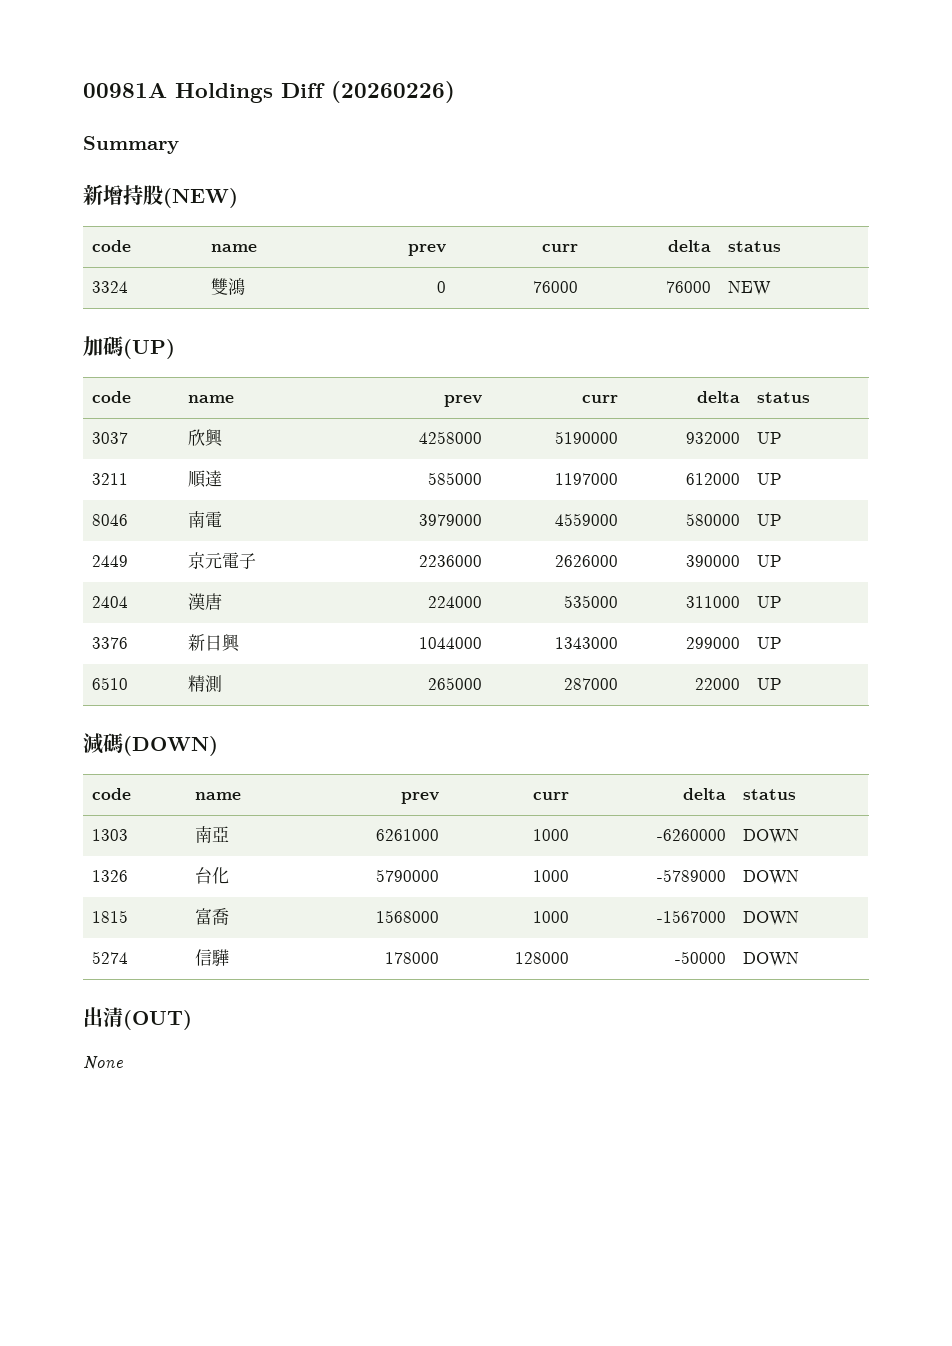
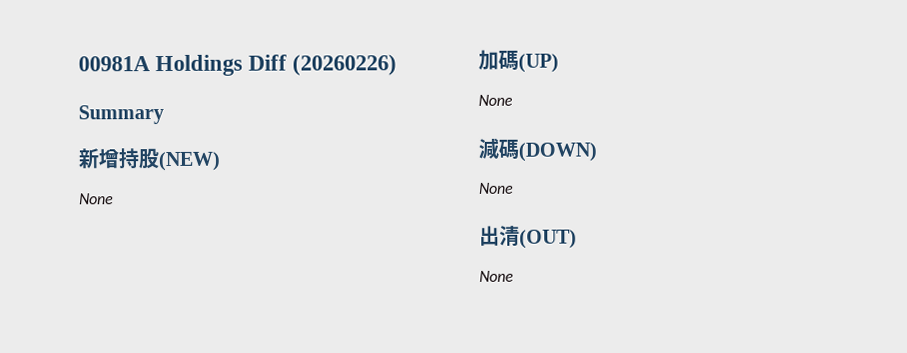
  新增持股(NEW)
- code | name | prev | curr | delta | status
- 3324 | 雙鴻 | 0 | 76000 | 76000 | NEW
+ None
  加碼(UP)
- code | name | prev | curr | delta | status
- 3037 | 欣興 | 4258000 | 5190000 | 932000 | UP
- 3211 | 順達 | 585000 | 1197000 | 612000 | UP
- 8046 | 南電 | 3979000 | 4559000 | 580000 | UP
- 2449 | 京元電子 | 2236000 | 2626000 | 390000 | UP
- 2404 | 漢唐 | 224000 | 535000 | 311000 | UP
- 3376 | 新日興 | 1044000 | 1343000 | 299000 | UP
- 6510 | 精測 | 265000 | 287000 | 22000 | UP
+ None
  減碼(DOWN)
- code | name | prev | curr | delta | status
- 1303 | 南亞 | 6261000 | 1000 | -6260000 | DOWN
- 1326 | 台化 | 5790000 | 1000 | -5789000 | DOWN
- 1815 | 富喬 | 1568000 | 1000 | -1567000 | DOWN
- 5274 | 信驊 | 178000 | 128000 | -50000 | DOWN
+ None

